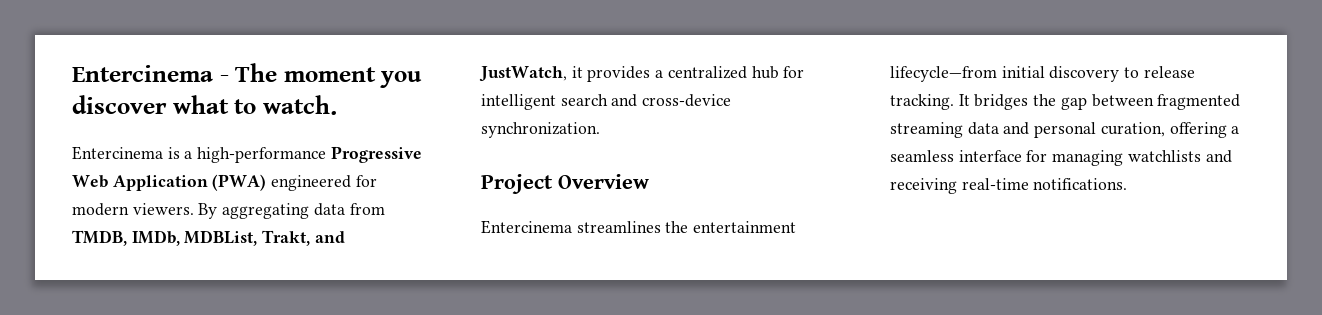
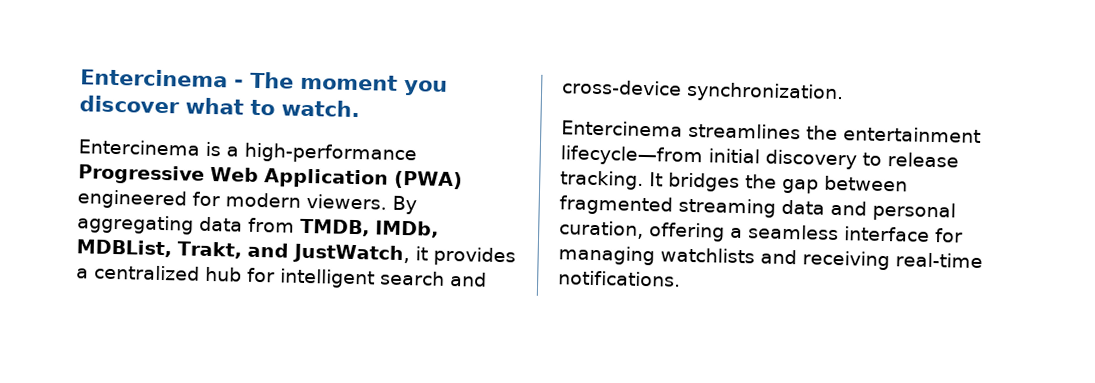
- Project Overview

